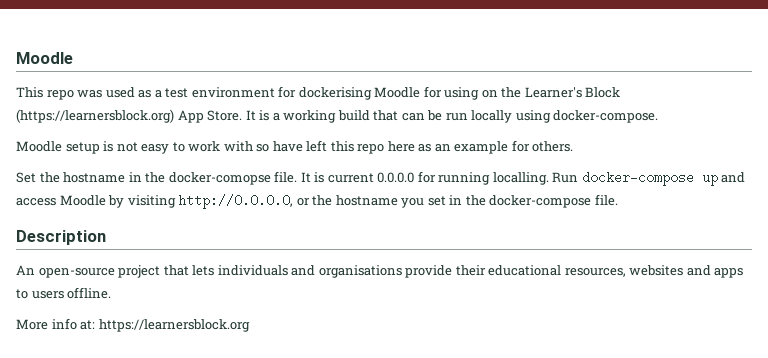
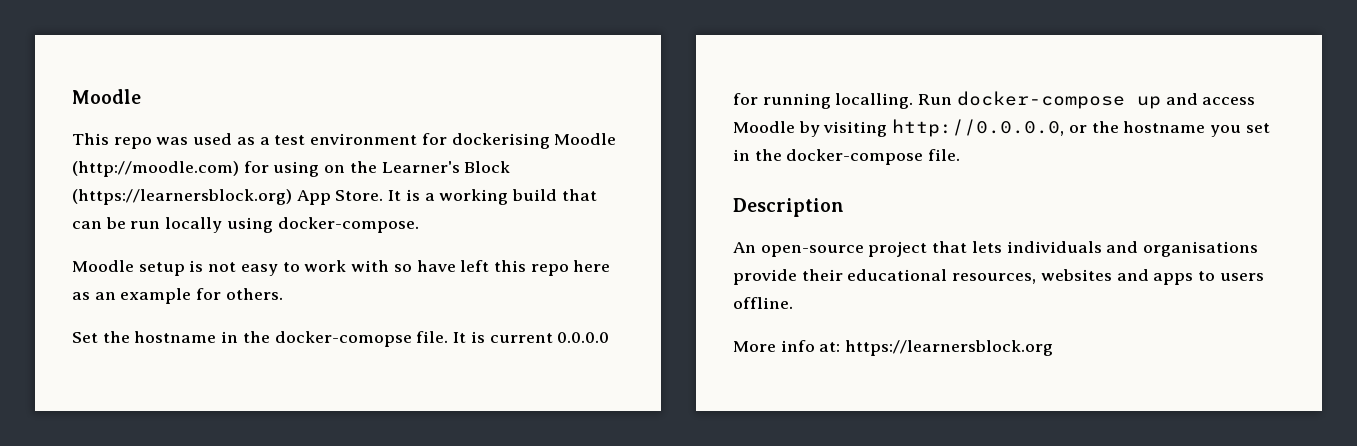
- This repo was used as a test environment for dockerising Moodle for using on the Learner's Block (https://learnersblock.org) App Store.
+ This repo was used as a test environment for dockerising Moodle (http://moodle.com) for using on the Learner's Block (https://learnersblock.org) App Store.

